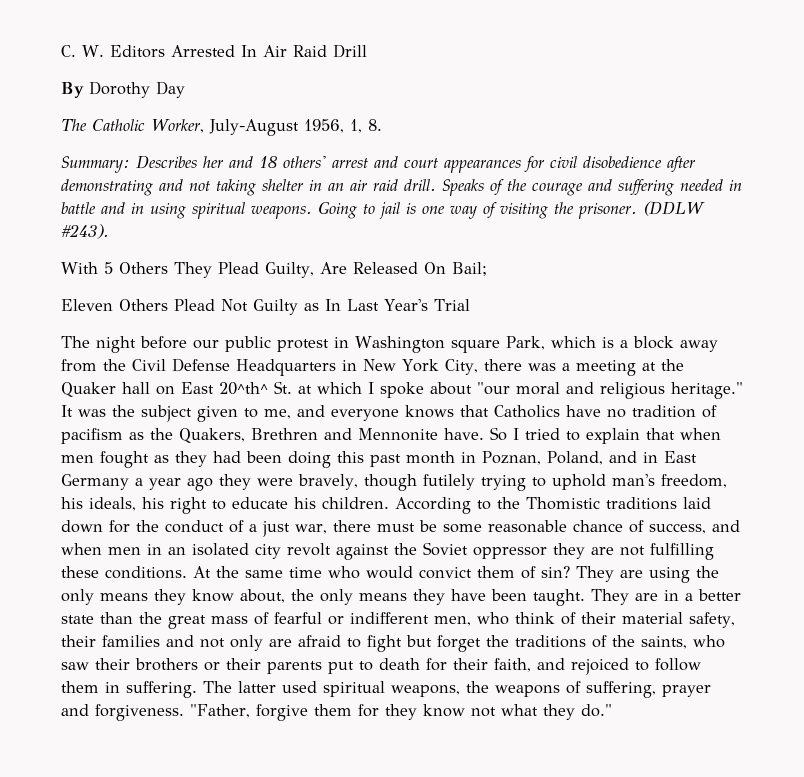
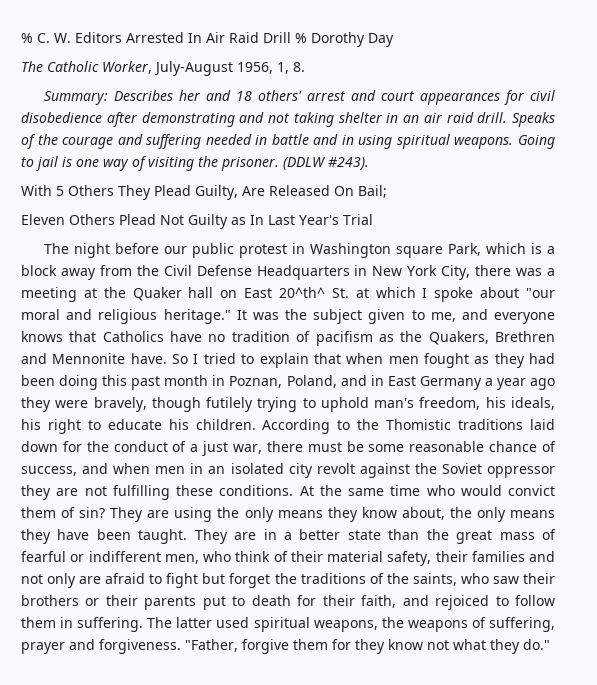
- C. W. Editors Arrested In Air Raid Drill
- By Dorothy Day
+ % C. W. Editors Arrested In Air Raid Drill % Dorothy Day

